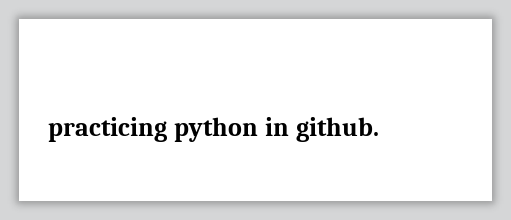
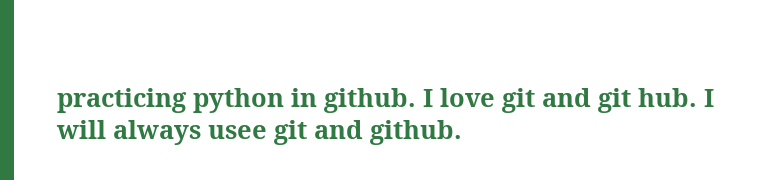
+ I love git and git hub. I will always usee git and github.

